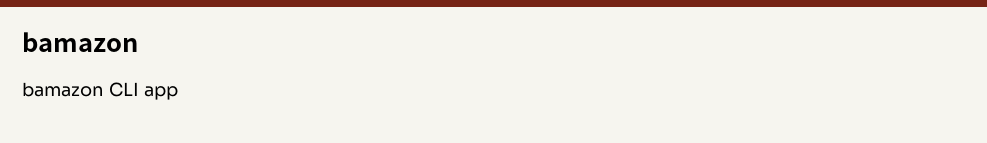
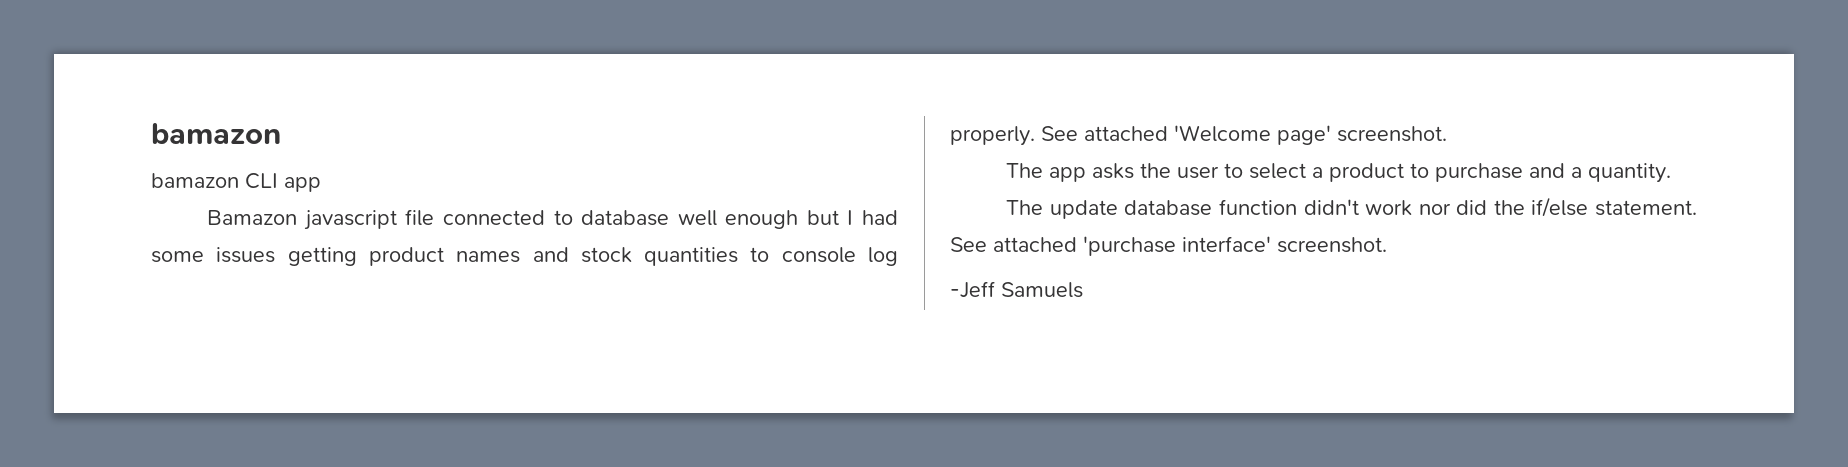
+ Bamazon javascript file connected to database well enough but I had some issues getting product names and stock quantities to console log properly. See attached 'Welcome page' screenshot.
+ The app asks the user to select a product to purchase and a quantity.
+ The update database function didn't work nor did the if/else statement. See attached 'purchase interface' screenshot.
+ -Jeff Samuels

